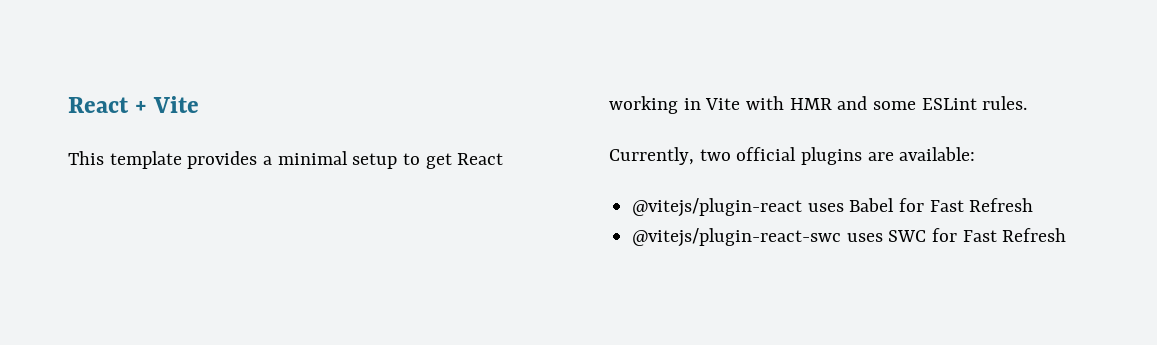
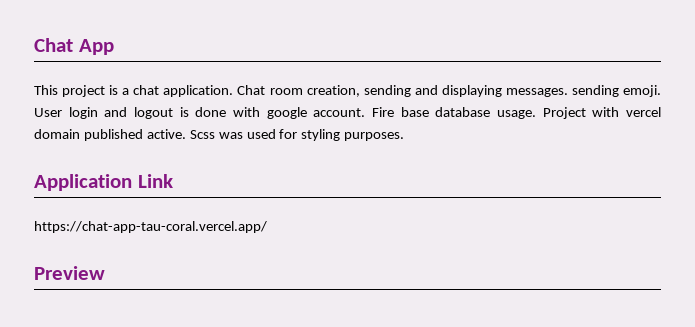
- React + Vite
- This template provides a minimal setup to get React working in Vite with HMR and some ESLint rules.
- Currently, two official plugins are available:
- @vitejs/plugin-react uses Babel for Fast Refresh
- @vitejs/plugin-react-swc uses SWC for Fast Refresh
+ Chat App
+ This project is a chat application. Chat room creation, sending and displaying messages. sending emoji. User login and logout is done with google account. Fire base database usage. Project with vercel domain published active. Scss was used for styling purposes.
+ Application Link
+ https://chat-app-tau-coral.vercel.app/
+ Preview

